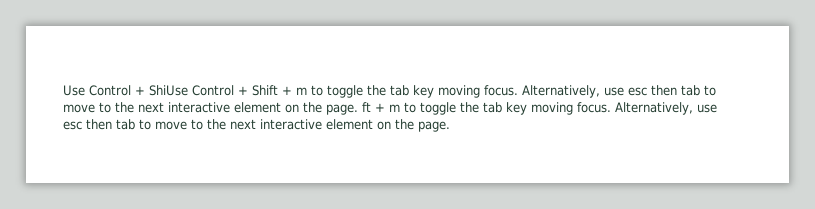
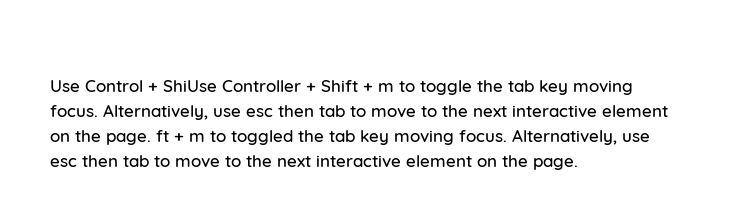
- Use Control + ShiUse Control + Shift + m to toggle the tab key moving focus.
+ Use Control + ShiUse Controller + Shift + m to toggle the tab key moving focus.
- Alternatively, use esc then tab to move to the next interactive element on the page. ft + m to toggle the tab key moving focus.
+ Alternatively, use esc then tab to move to the next interactive element on the page. ft + m to toggled the tab key moving focus.

